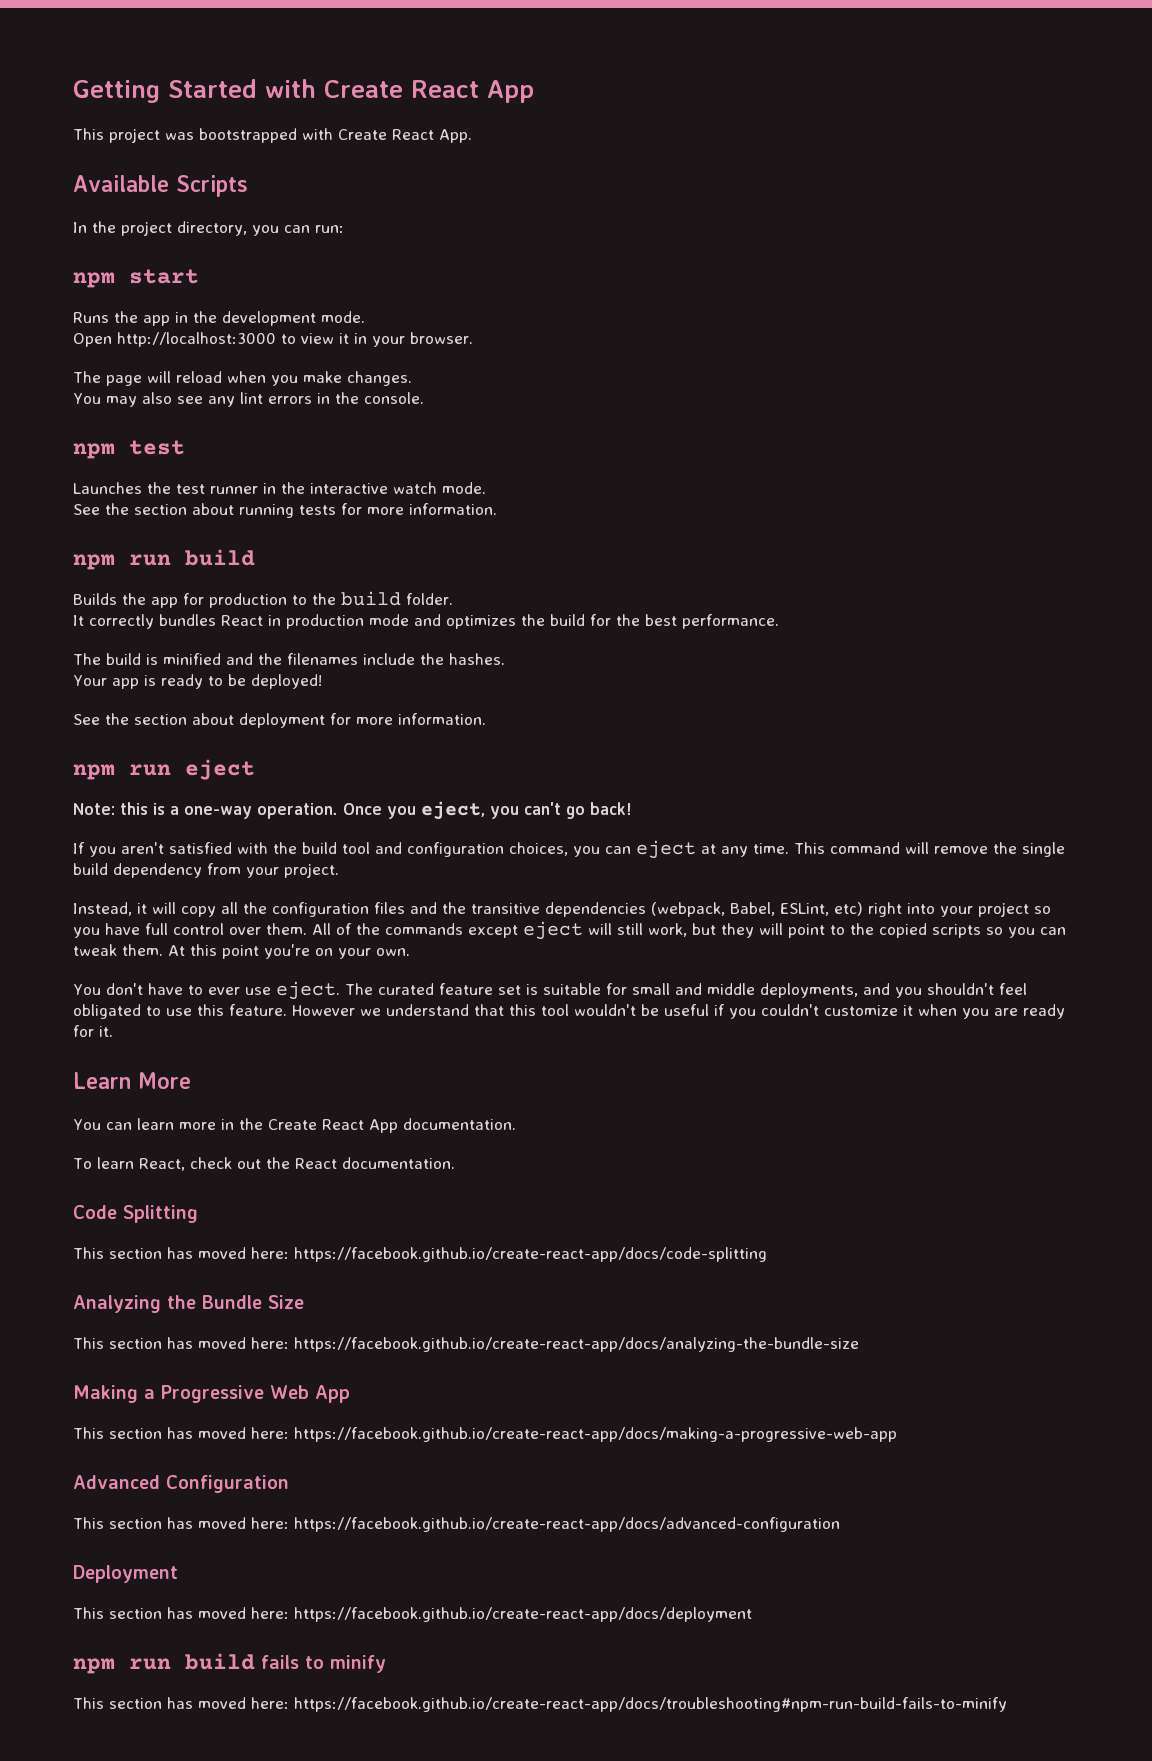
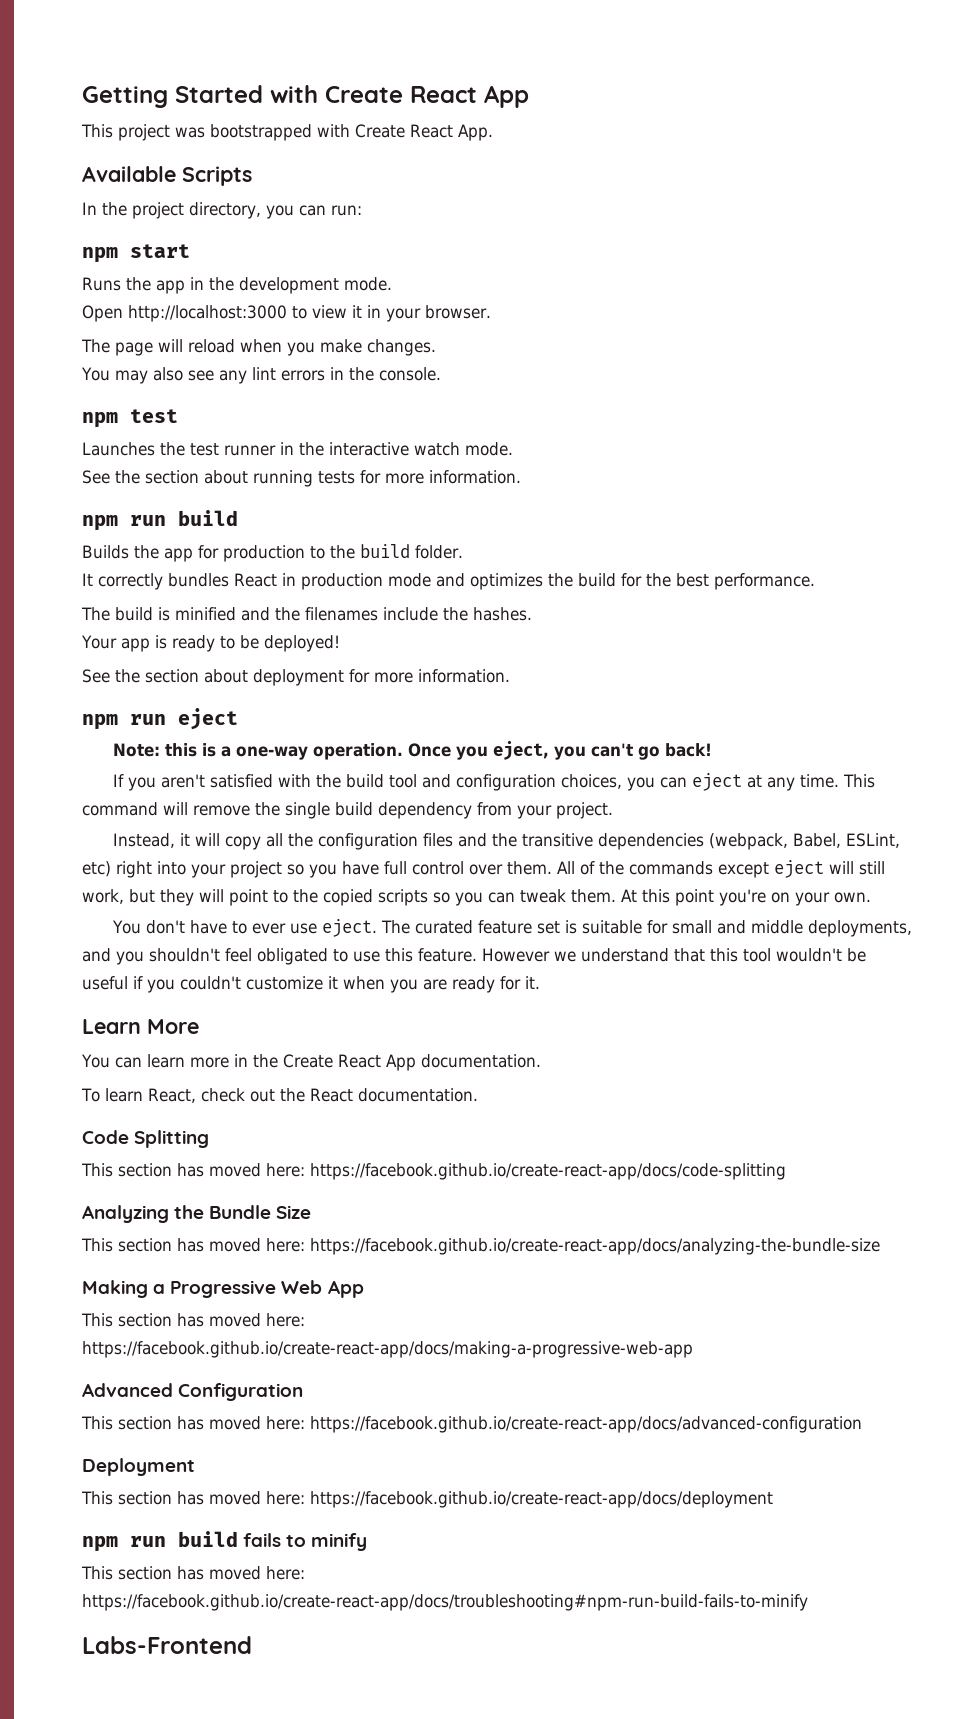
+ Labs-Frontend

